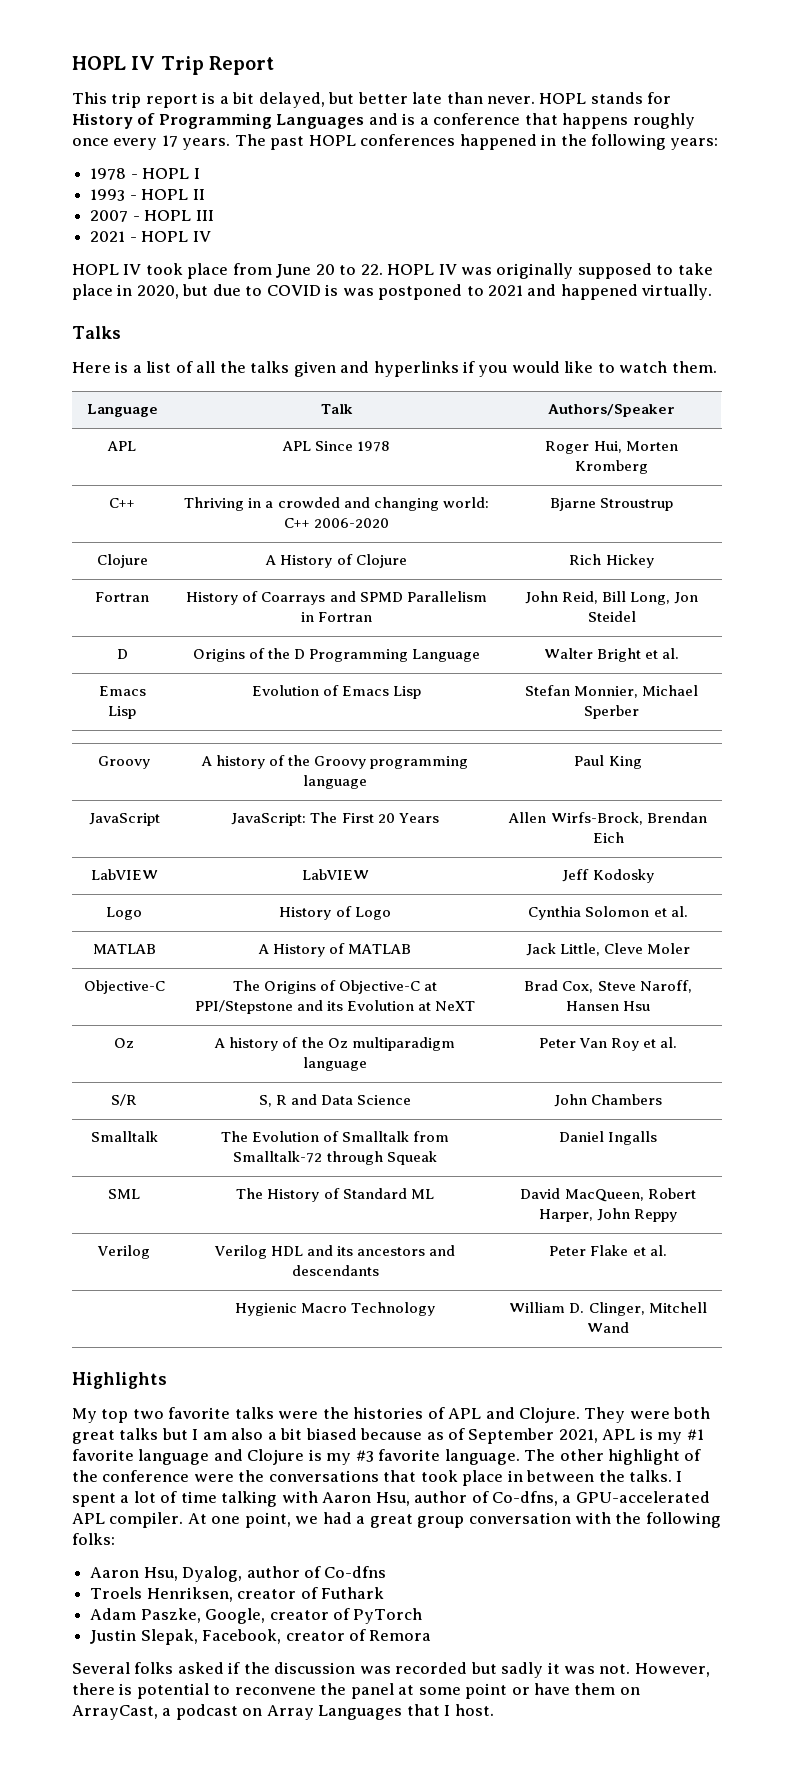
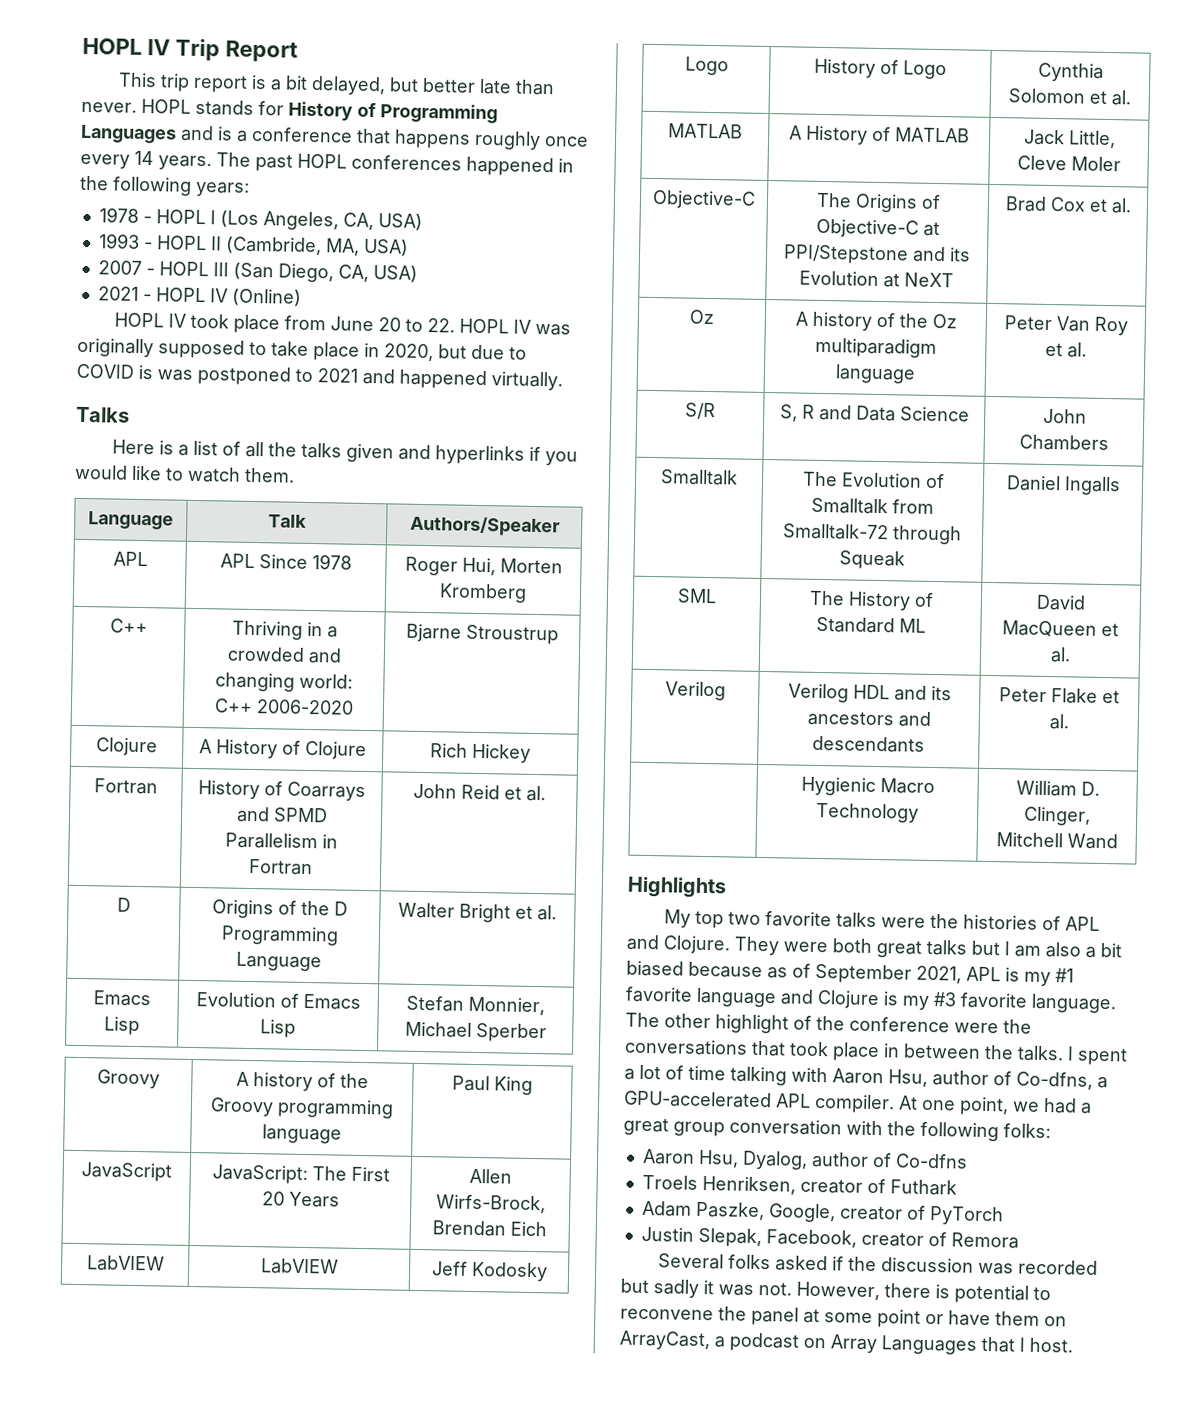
- HOPL stands for History of Programming Languages and is a conference that happens roughly once every 17 years.
+ HOPL stands for History of Programming Languages and is a conference that happens roughly once every 14 years.
- 1978 - HOPL I
+ 1978 - HOPL I (Los Angeles, CA, USA)
- 1993 - HOPL II
+ 1993 - HOPL II (Cambride, MA, USA)
- 2007 - HOPL III
+ 2007 - HOPL III (San Diego, CA, USA)
- 2021 - HOPL IV
+ 2021 - HOPL IV (Online)
- Fortran | History of Coarrays and SPMD Parallelism in Fortran | John Reid, Bill Long, Jon Steidel
+ Fortran | History of Coarrays and SPMD Parallelism in Fortran | John Reid et al.
- Objective-C | The Origins of Objective-C at PPI/Stepstone and its Evolution at NeXT | Brad Cox, Steve Naroff, Hansen Hsu
+ Objective-C | The Origins of Objective-C at PPI/Stepstone and its Evolution at NeXT | Brad Cox et al.
- SML | The History of Standard ML | David MacQueen, Robert Harper, John Reppy
+ SML | The History of Standard ML | David MacQueen et al.

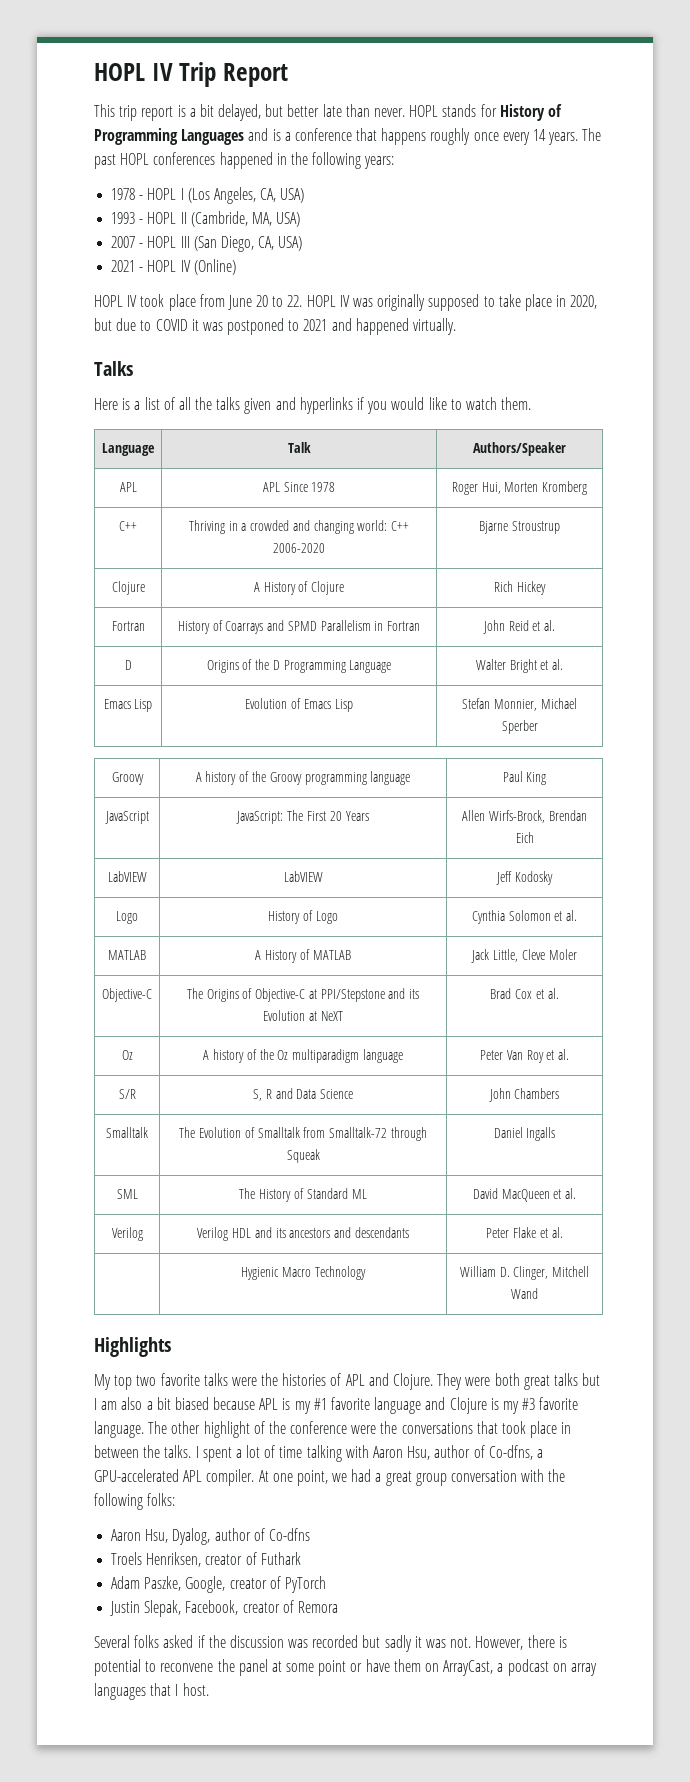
- HOPL IV took place from June 20 to 22. HOPL IV was originally supposed to take place in 2020, but due to COVID is was postponed to 2021 and happened virtually.
+ HOPL IV took place from June 20 to 22. HOPL IV was originally supposed to take place in 2020, but due to COVID it was postponed to 2021 and happened virtually.
- They were both great talks but I am also a bit biased because as of September 2021, APL is my #1 favorite language and Clojure is my #3 favorite language.
+ They were both great talks but I am also a bit biased because APL is my #1 favorite language and Clojure is my #3 favorite language.
- However, there is potential to reconvene the panel at some point or have them on ArrayCast, a podcast on Array Languages that I host.
+ However, there is potential to reconvene the panel at some point or have them on ArrayCast, a podcast on array languages that I host.

